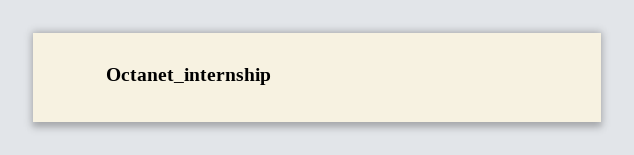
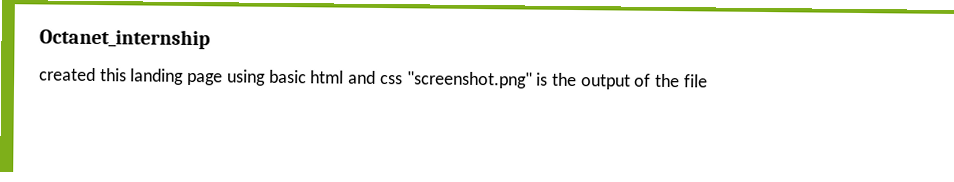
+ created this landing page using basic html and css "screenshot.png" is the output of the file

